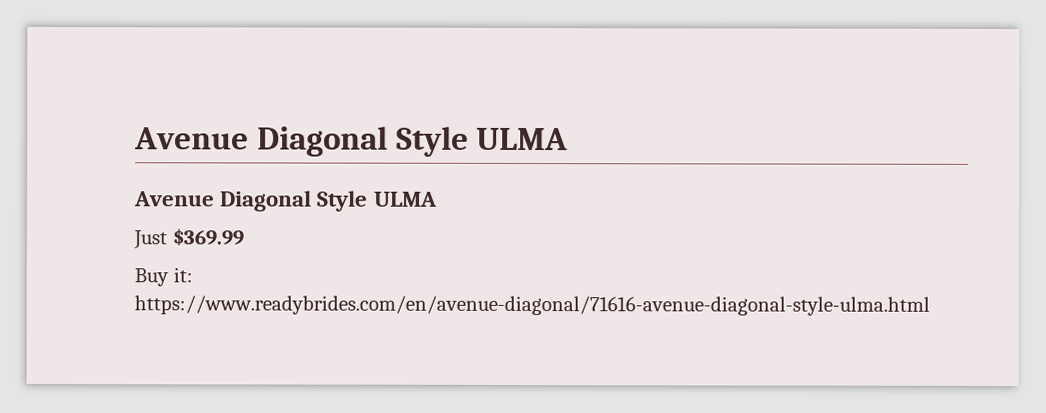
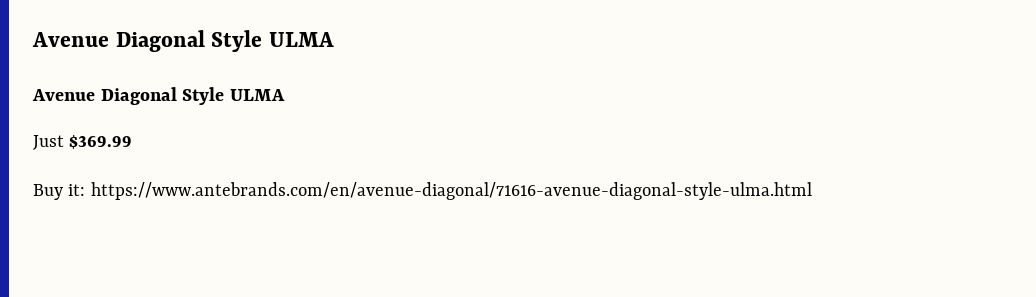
- Buy it: https://www.readybrides.com/en/avenue-diagonal/71616-avenue-diagonal-style-ulma.html
+ Buy it: https://www.antebrands.com/en/avenue-diagonal/71616-avenue-diagonal-style-ulma.html

